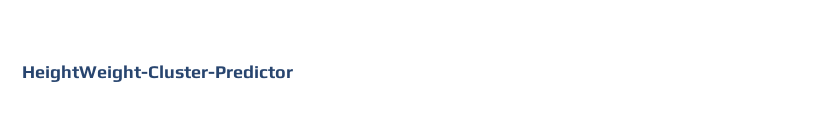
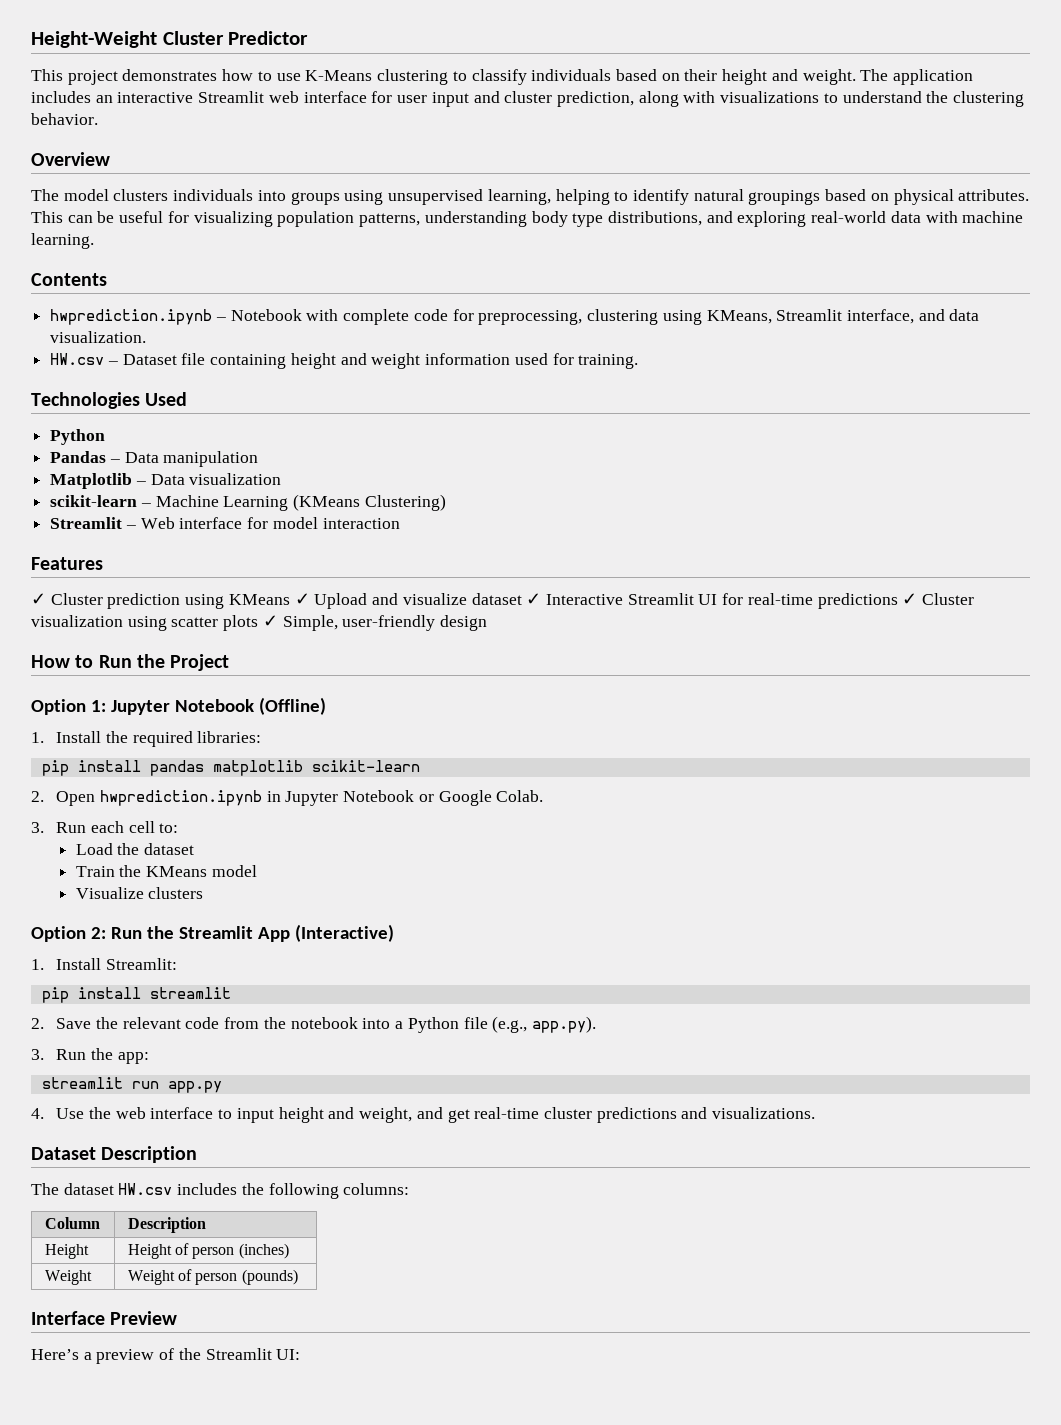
- HeightWeight-Cluster-Predictor
+ Height-Weight Cluster Predictor
+ This project demonstrates how to use K-Means clustering to classify individuals based on their height and weight. The application includes an interactive Streamlit web interface for user input and cluster prediction, along with visualizations to understand the clustering behavior.
+ Overview
+ The model clusters individuals into groups using unsupervised learning, helping to identify natural groupings based on physical attributes. This can be useful for visualizing population patterns, understanding body type distributions, and exploring real-world data with machine learning.
+ Contents
+ hwprediction.ipynb – Notebook with complete code for preprocessing, clustering using KMeans, Streamlit interface, and data visualization.
+ HW.csv – Dataset file containing height and weight information used for training.
+ Technologies Used
+ Python
+ Pandas – Data manipulation
+ Matplotlib – Data visualization
+ scikit-learn – Machine Learning (KMeans Clustering)
+ Streamlit – Web interface for model interaction
+ Features
+ ✓ Cluster prediction using KMeans ✓ Upload and visualize dataset ✓ Interactive Streamlit UI for real-time predictions ✓ Cluster visualization using scatter plots ✓ Simple, user-friendly design
+ How to Run the Project
+ Option 1: Jupyter Notebook (Offline)
+ 1. Install the required libraries:
+ pip install pandas matplotlib scikit-learn
+ 2. Open hwprediction.ipynb in Jupyter Notebook or Google Colab.
+ 3. Run each cell to:
+ Load the dataset
+ Train the KMeans model
+ Visualize clusters
+ Option 2: Run the Streamlit App (Interactive)
+ 1. Install Streamlit:
+ pip install streamlit
+ 2. Save the relevant code from the notebook into a Python file (e.g., app.py).
+ 3. Run the app:
+ streamlit run app.py
+ 4. Use the web interface to input height and weight, and get real-time cluster predictions and visualizations.
+ Dataset Description
+ The dataset HW.csv includes the following columns:
+ Column | Description
+ Height | Height of person (inches)
+ Weight | Weight of person (pounds)
+ Interface Preview
+ Here’s a preview of the Streamlit UI:

